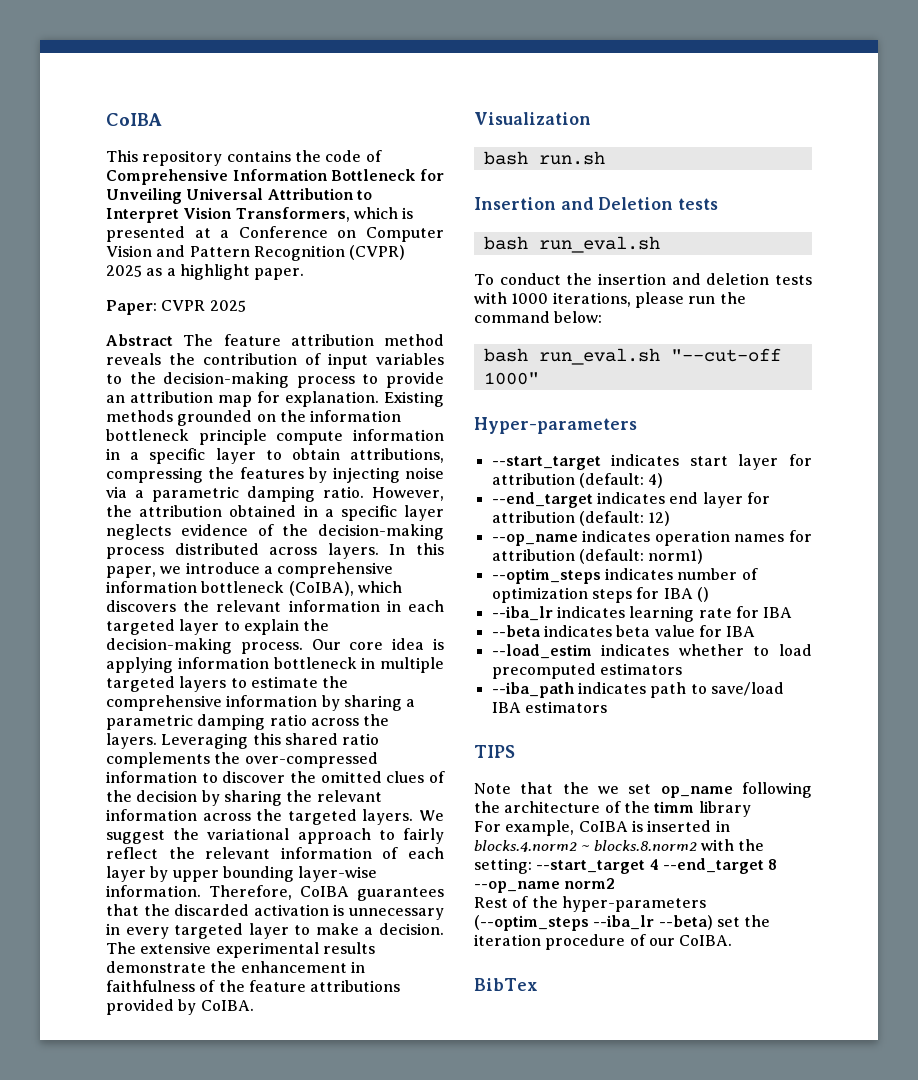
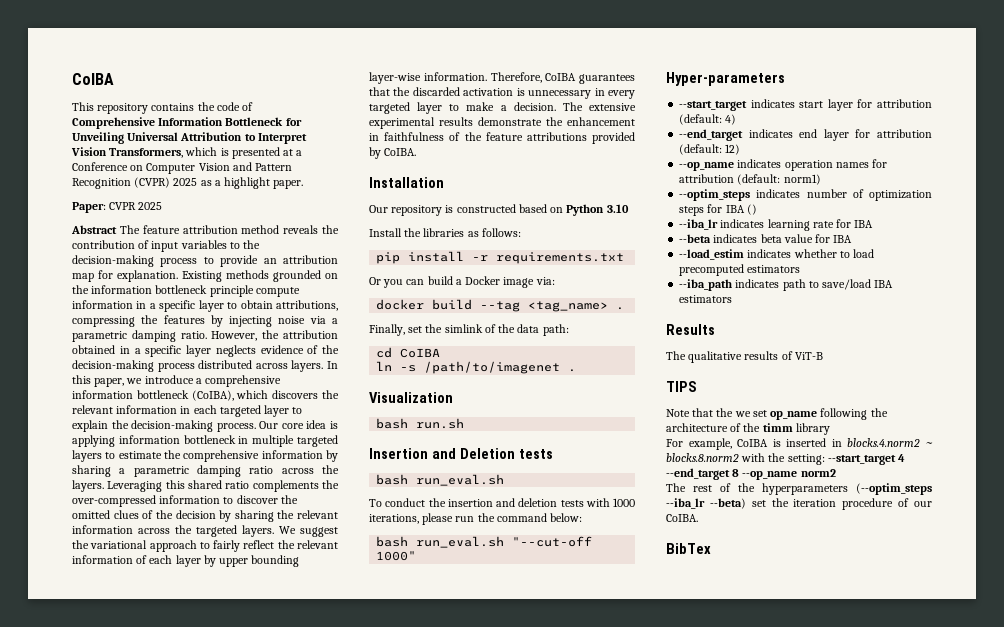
+ Installation
+ Our repository is constructed based on Python 3.10
+ Install the libraries as follows:
+ pip install -r requirements.txt
+ Or you can build a Docker image via:
+ docker build --tag <tag_name> .
+ Finally, set the simlink of the data path:
+ cd CoIBA
+ ln -s /path/to/imagenet .
+ Results
+ The qualitative results of ViT-B
- Rest of the hyper-parameters (--optim_steps --iba_lr --beta) set the iteration procedure of our CoIBA.
+ The rest of the hyperparameters (--optim_steps --iba_lr --beta) set the iteration procedure of our CoIBA.

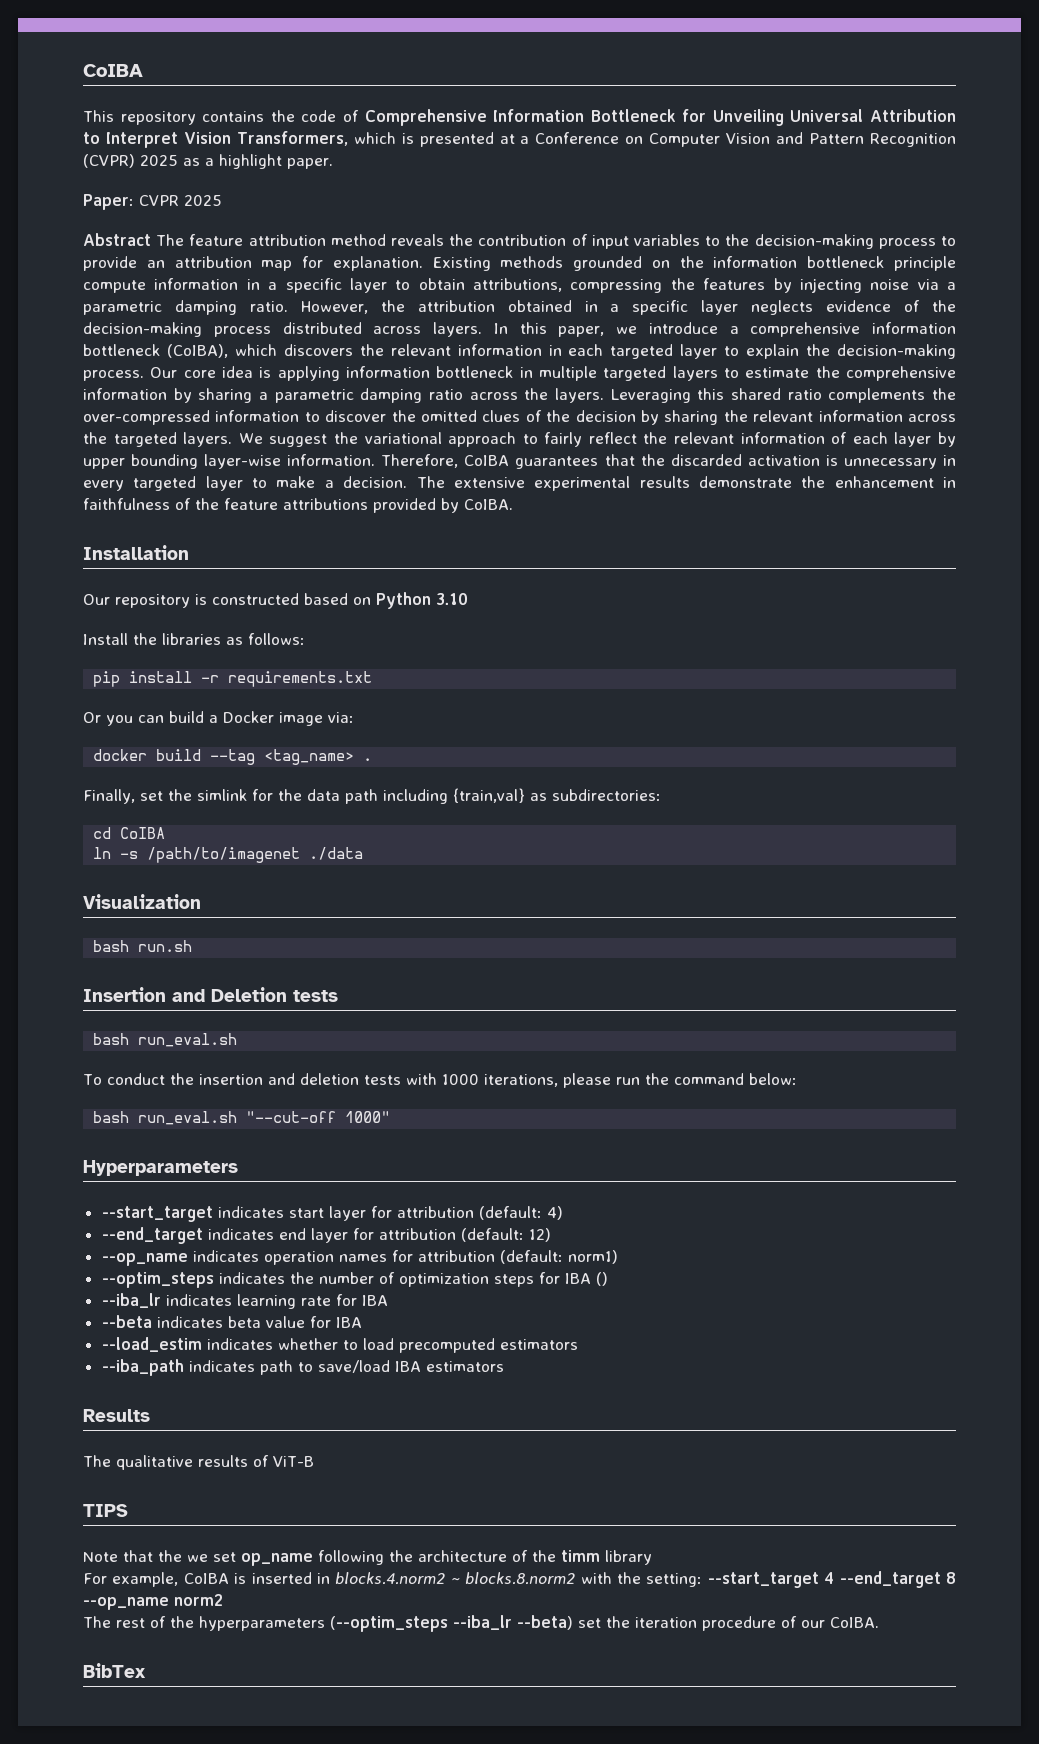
- Finally, set the simlink of the data path:
+ Finally, set the simlink for the data path including {train,val} as subdirectories:
- ln -s /path/to/imagenet .
+ ln -s /path/to/imagenet ./data
- Hyper-parameters
+ Hyperparameters
- --optim_steps indicates number of optimization steps for IBA ()
+ --optim_steps indicates the number of optimization steps for IBA ()

